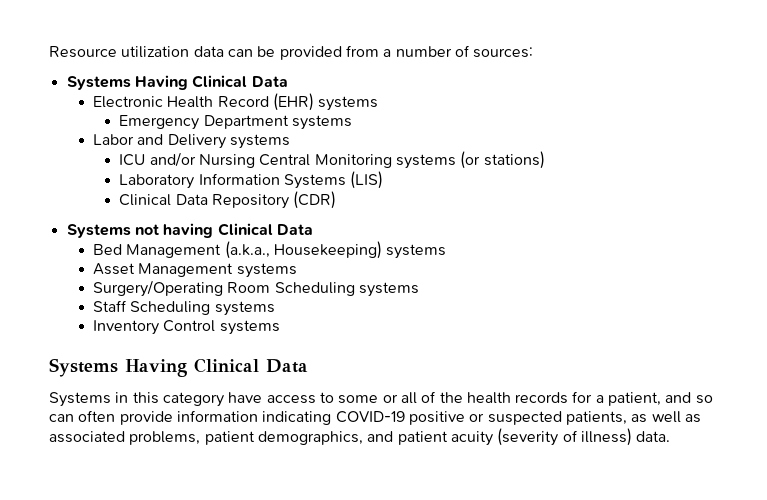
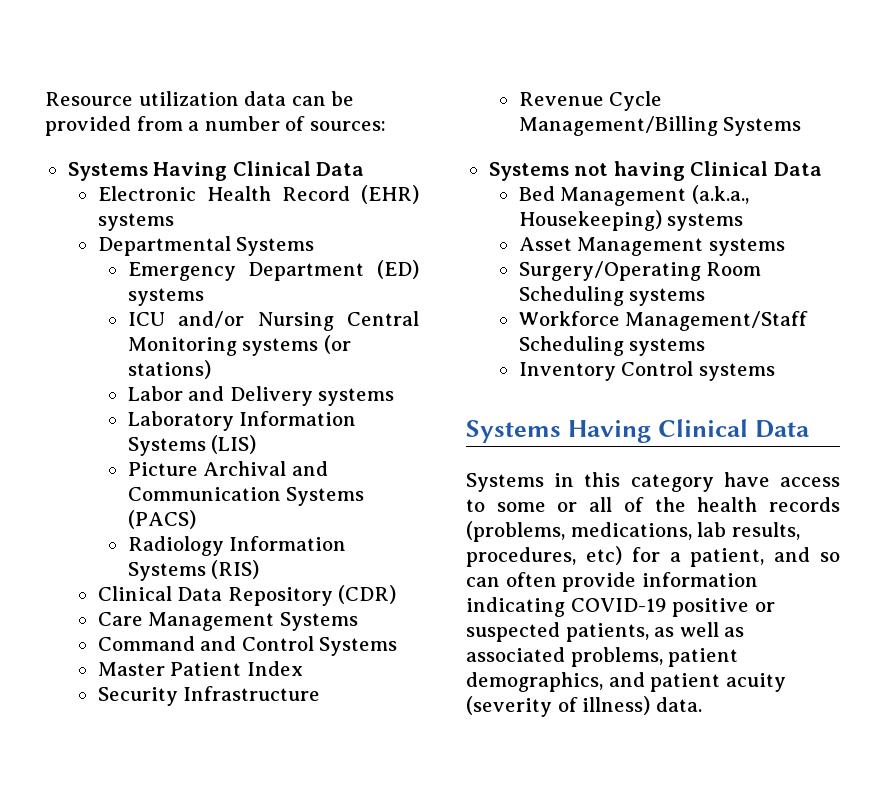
+ Departmental Systems
- Emergency Department systems
- Labor and Delivery systems
+ Emergency Department (ED) systems
+ Labor and Delivery systems
+ Picture Archival and Communication Systems (PACS)
+ Radiology Information Systems (RIS)
  Clinical Data Repository (CDR)
+ Care Management Systems
+ Command and Control Systems
+ Master Patient Index
+ Security Infrastructure
+ Revenue Cycle Management/Billing Systems
- Staff Scheduling systems
+ Workforce Management/Staff Scheduling systems
- Systems in this category have access to some or all of the health records for a patient, and so can often provide information indicating COVID-19 positive or suspected patients, as well as associated problems, patient demographics, and patient acuity (severity of illness) data.
+ Systems in this category have access to some or all of the health records (problems, medications, lab results, procedures, etc) for a patient, and so can often provide information indicating COVID-19 positive or suspected patients, as well as associated problems, patient demographics, and patient acuity (severity of illness) data.

